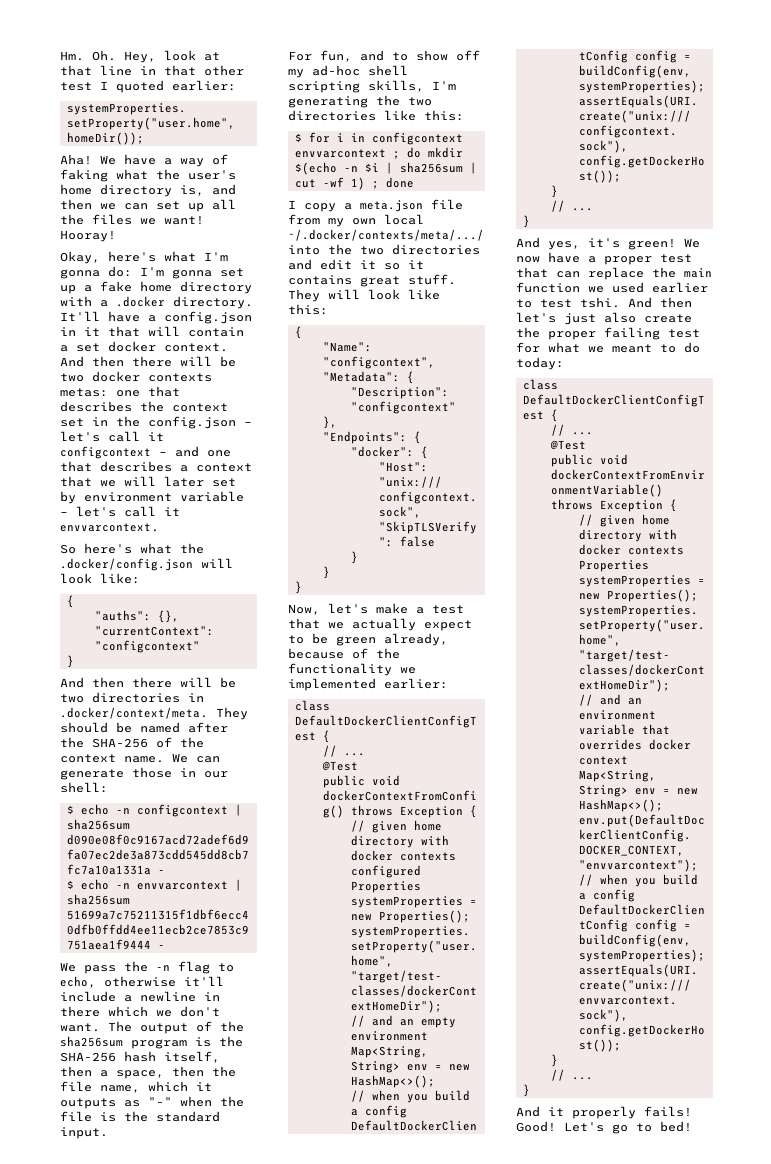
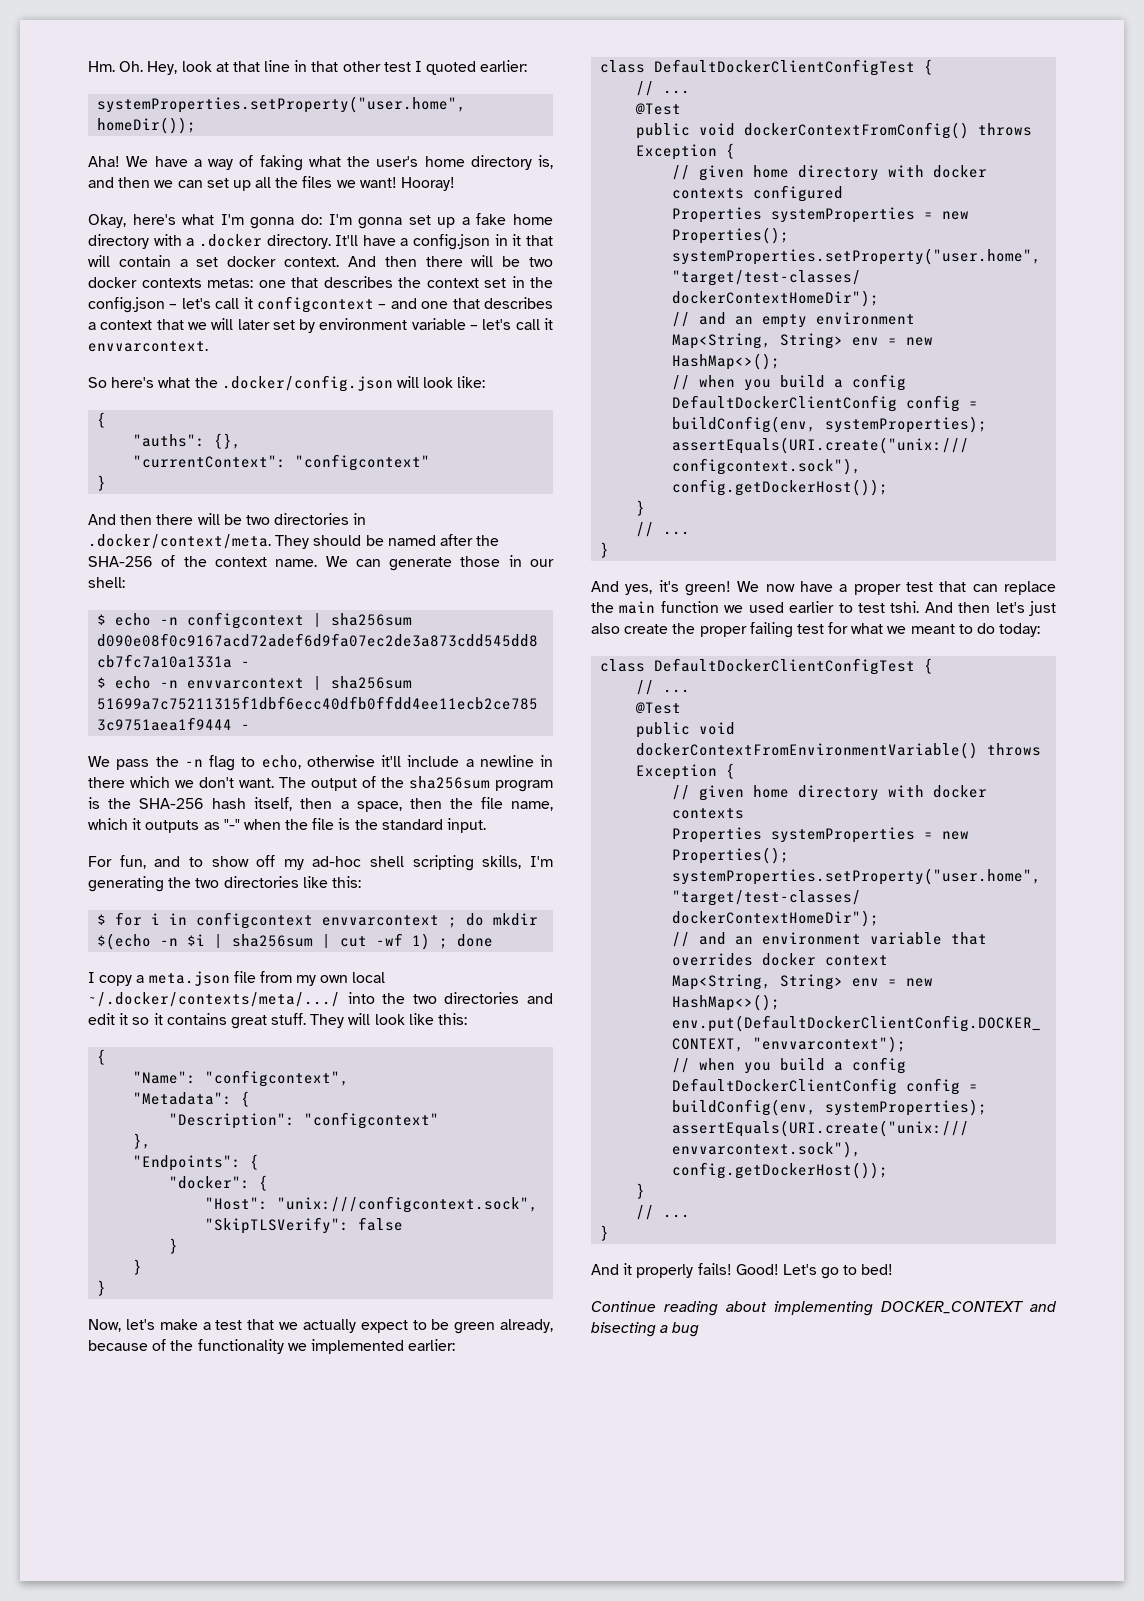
+ Continue reading about implementing DOCKER_CONTEXT and bisecting a bug

